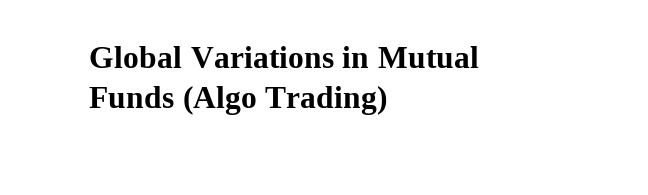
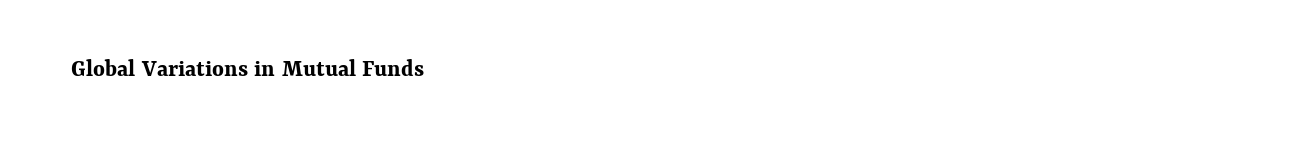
- Global Variations in Mutual Funds (Algo Trading)
+ Global Variations in Mutual Funds

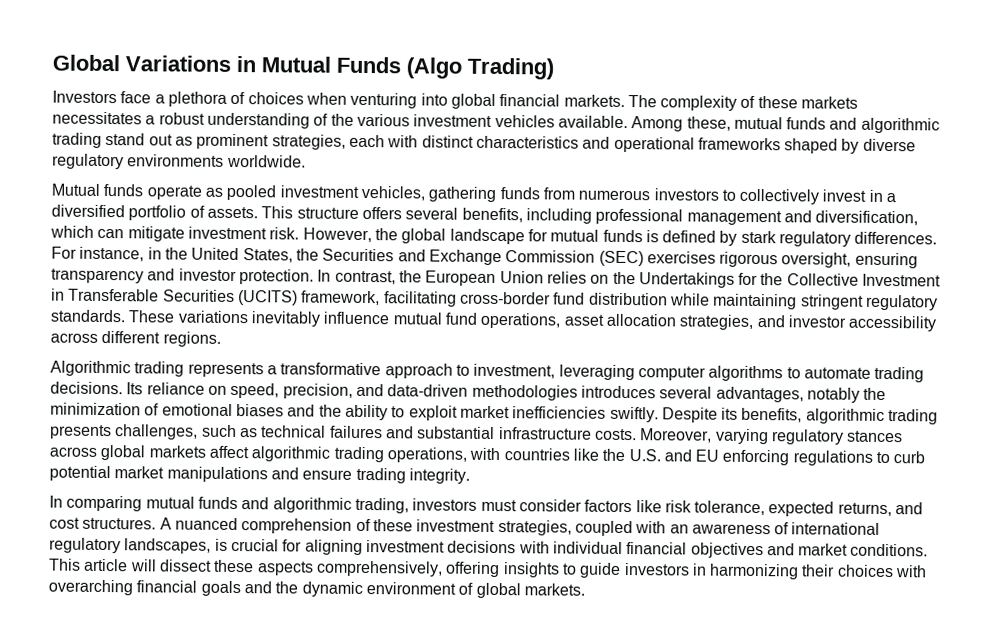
- Global Variations in Mutual Funds
+ Global Variations in Mutual Funds (Algo Trading)
+ Investors face a plethora of choices when venturing into global financial markets. The complexity of these markets necessitates a robust understanding of the various investment vehicles available. Among these, mutual funds and algorithmic trading stand out as prominent strategies, each with distinct characteristics and operational frameworks shaped by diverse regulatory environments worldwide.
+ Mutual funds operate as pooled investment vehicles, gathering funds from numerous investors to collectively invest in a diversified portfolio of assets. This structure offers several benefits, including professional management and diversification, which can mitigate investment risk. However, the global landscape for mutual funds is defined by stark regulatory differences. For instance, in the United States, the Securities and Exchange Commission (SEC) exercises rigorous oversight, ensuring transparency and investor protection. In contrast, the European Union relies on the Undertakings for the Collective Investment in Transferable Securities (UCITS) framework, facilitating cross-border fund distribution while maintaining stringent regulatory standards. These variations inevitably influence mutual fund operations, asset allocation strategies, and investor accessibility across different regions.
+ Algorithmic trading represents a transformative approach to investment, leveraging computer algorithms to automate trading decisions. Its reliance on speed, precision, and data-driven methodologies introduces several advantages, notably the minimization of emotional biases and the ability to exploit market inefficiencies swiftly. Despite its benefits, algorithmic trading presents challenges, such as technical failures and substantial infrastructure costs. Moreover, varying regulatory stances across global markets affect algorithmic trading operations, with countries like the U.S. and EU enforcing regulations to curb potential market manipulations and ensure trading integrity.
+ In comparing mutual funds and algorithmic trading, investors must consider factors like risk tolerance, expected returns, and cost structures. A nuanced comprehension of these investment strategies, coupled with an awareness of international regulatory landscapes, is crucial for aligning investment decisions with individual financial objectives and market conditions. This article will dissect these aspects comprehensively, offering insights to guide investors in harmonizing their choices with overarching financial goals and the dynamic environment of global markets.

